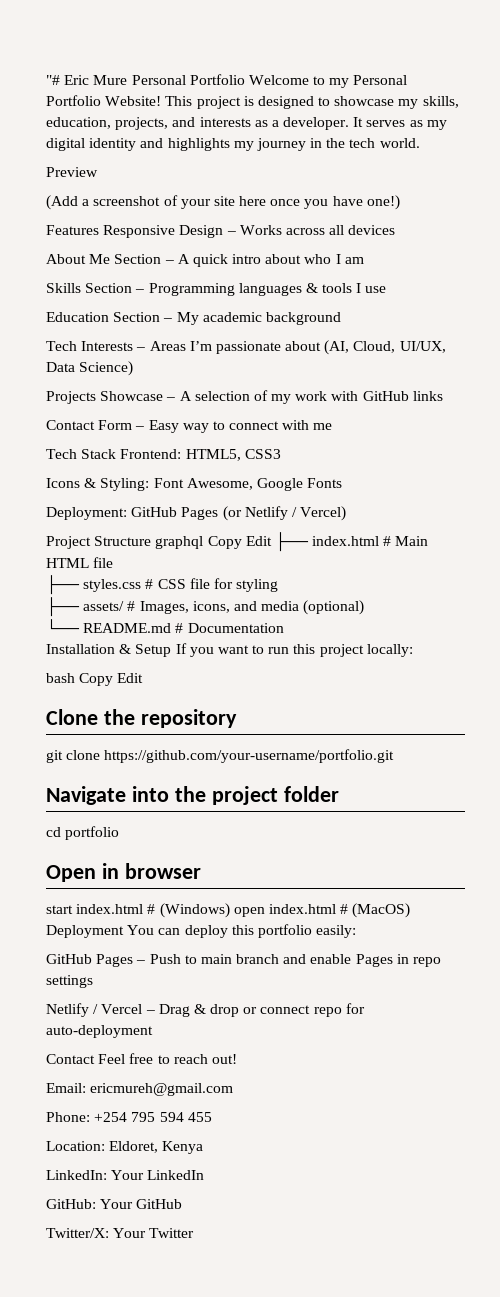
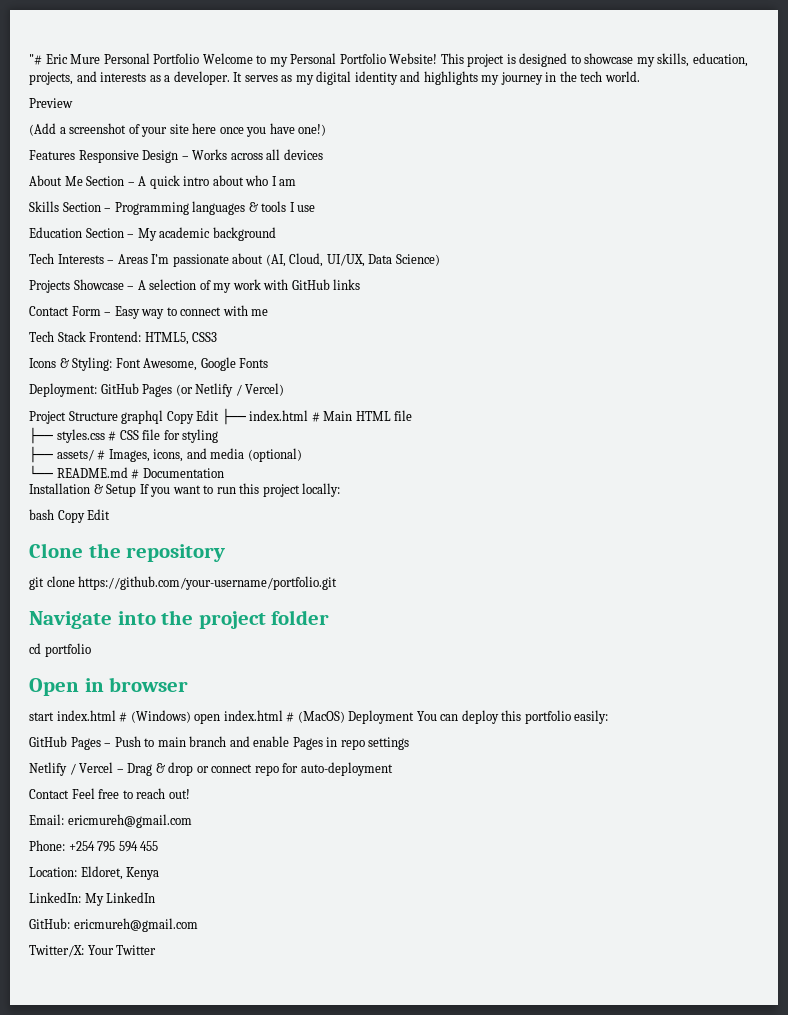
- LinkedIn: Your LinkedIn
+ LinkedIn: My LinkedIn
- GitHub: Your GitHub
+ GitHub: ericmureh@gmail.com

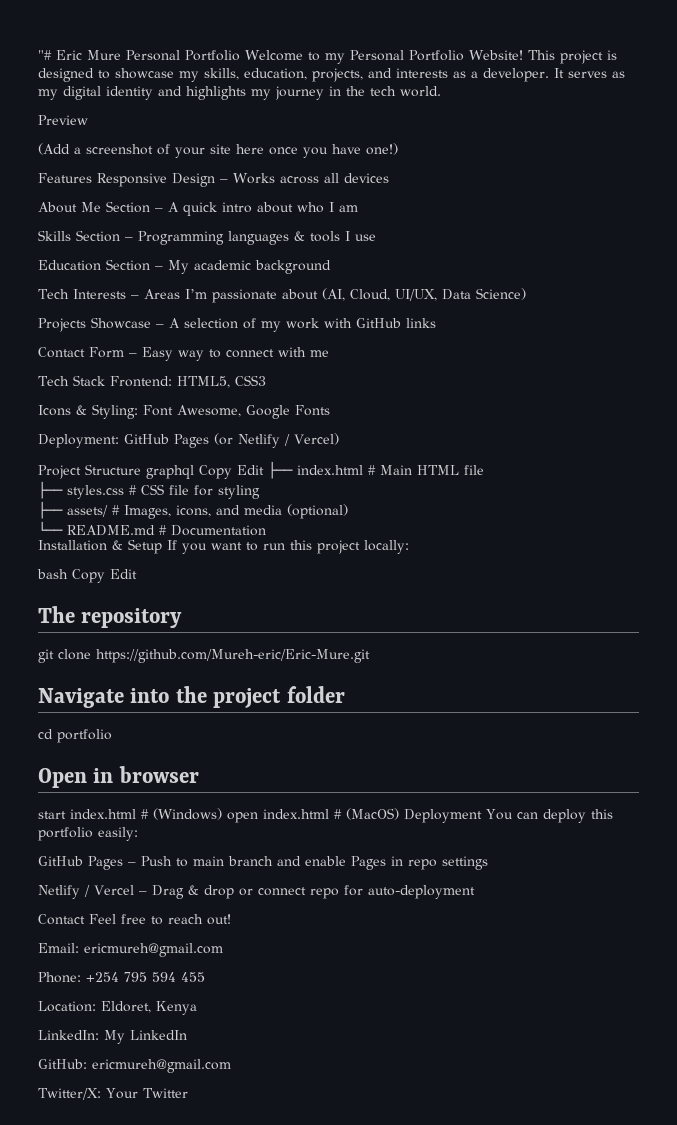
- Clone the repository
+ The repository
- git clone https://github.com/your-username/portfolio.git
+ git clone https://github.com/Mureh-eric/Eric-Mure.git

